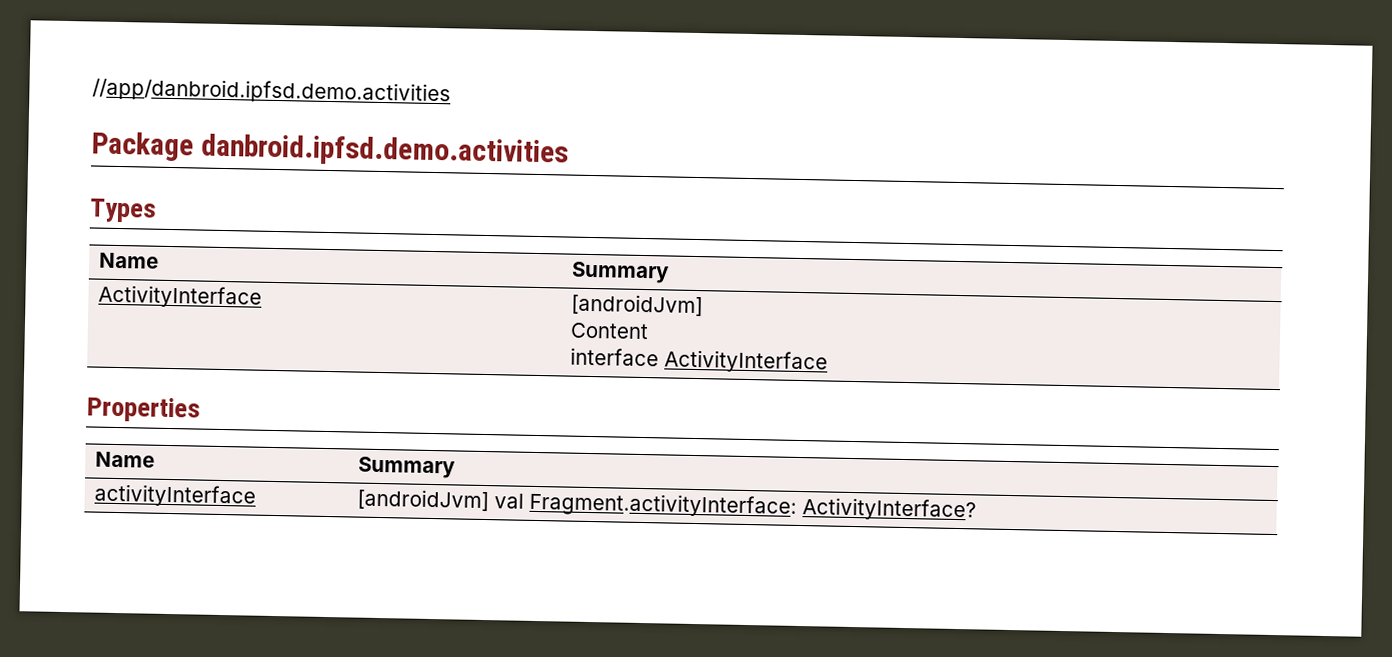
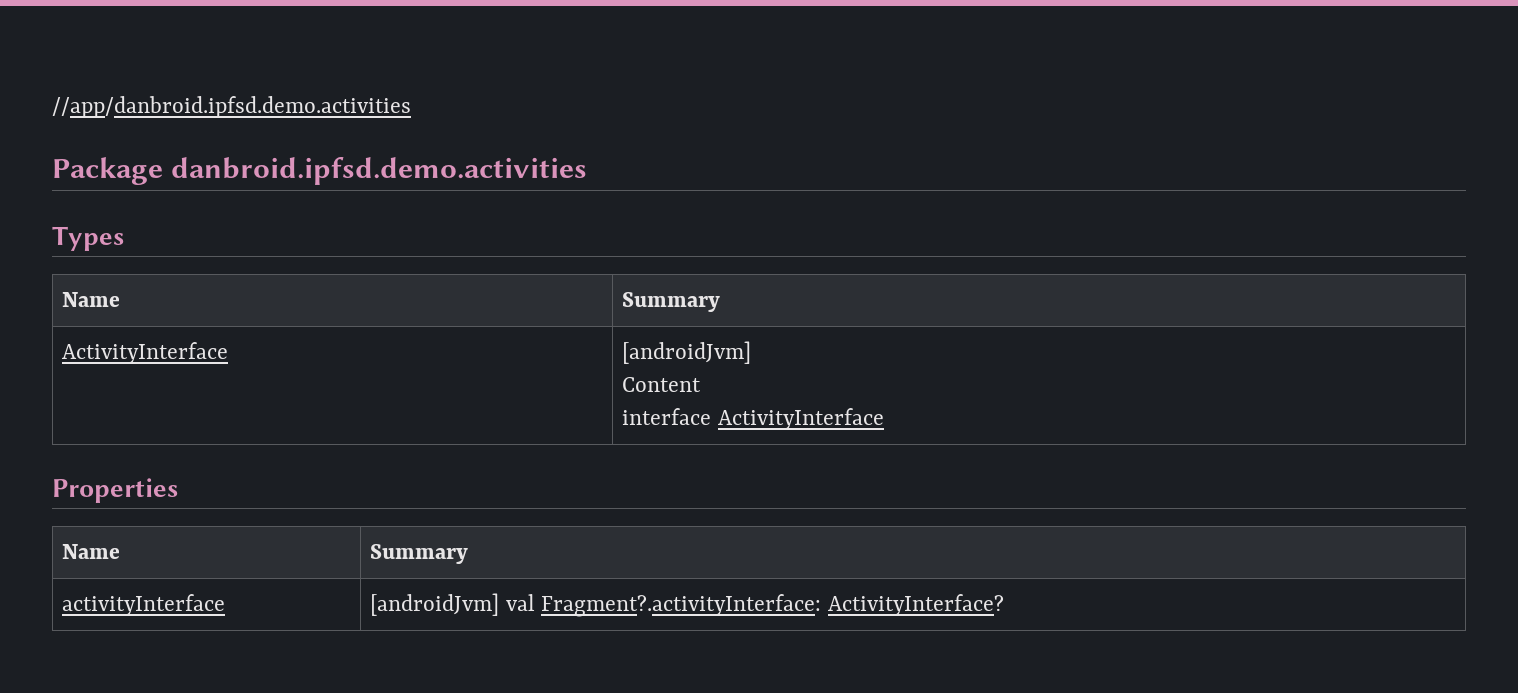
- activityInterface | [androidJvm] val Fragment.activityInterface: ActivityInterface?
+ activityInterface | [androidJvm] val Fragment?.activityInterface: ActivityInterface?

